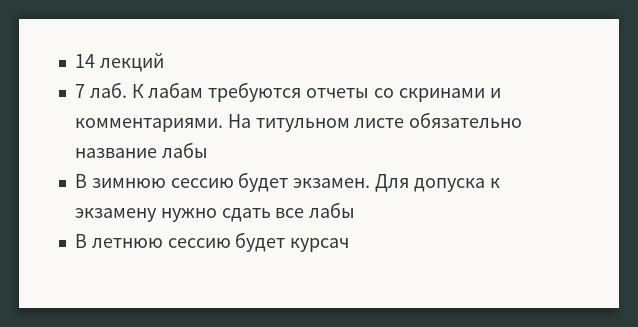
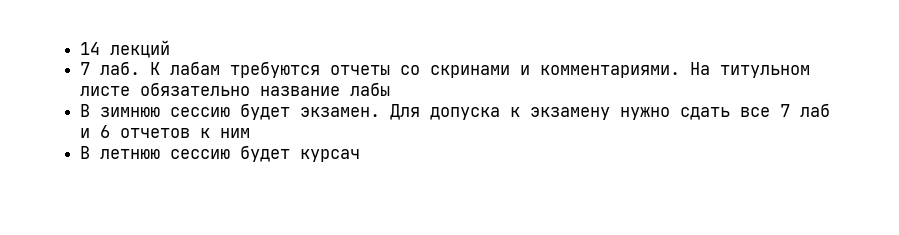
- Для допуска к экзамену нужно сдать все лабы
+ Для допуска к экзамену нужно сдать все 7 лаб и 6 отчетов к ним

